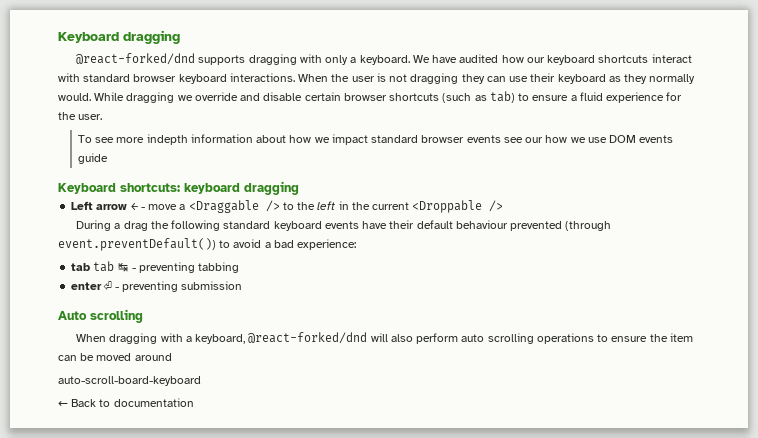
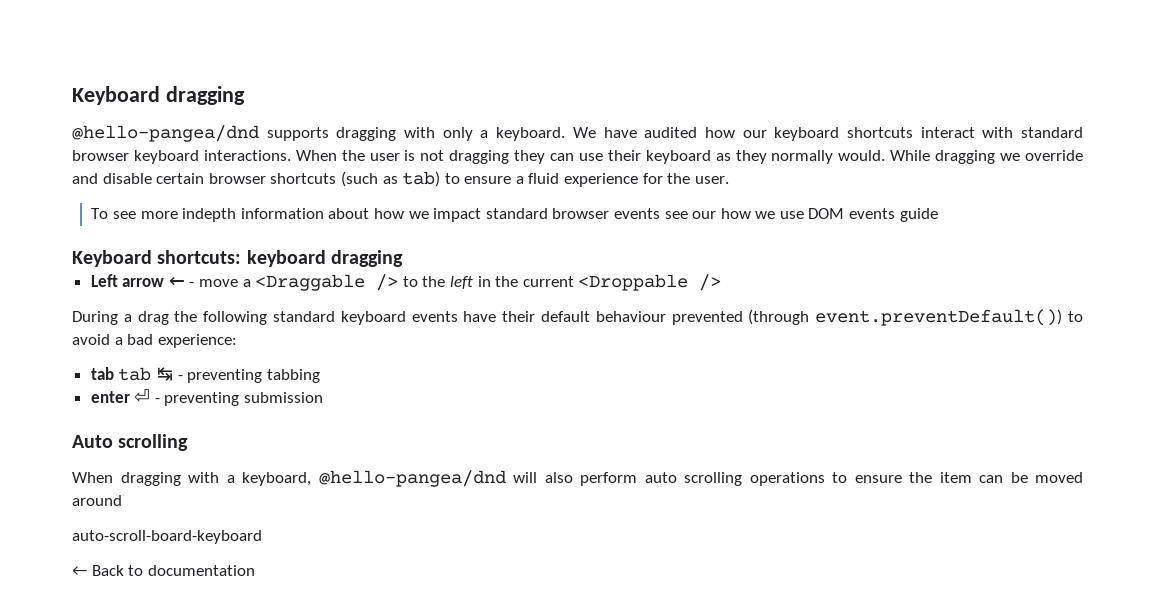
- @react-forked/dnd supports dragging with only a keyboard.
+ @hello-pangea/dnd supports dragging with only a keyboard.
- When dragging with a keyboard, @react-forked/dnd will also perform auto scrolling operations to ensure the item can be moved around
+ When dragging with a keyboard, @hello-pangea/dnd will also perform auto scrolling operations to ensure the item can be moved around

